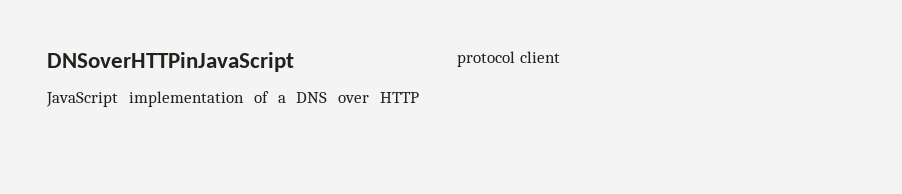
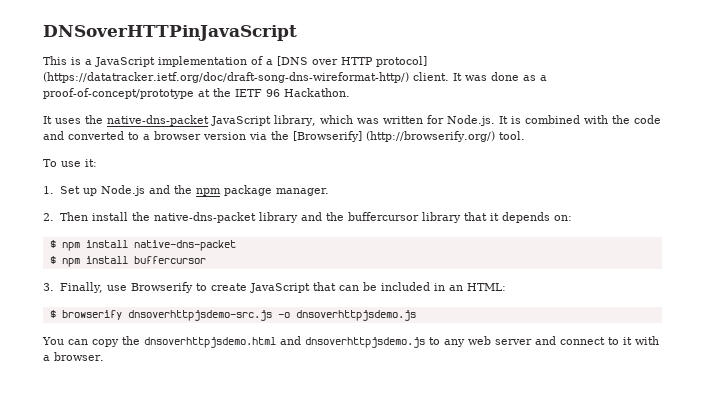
- JavaScript implementation of a DNS over HTTP protocol client
+ This is a JavaScript implementation of a [DNS over HTTP protocol] (https://datatracker.ietf.org/doc/draft-song-dns-wireformat-http/) client. It was done as a proof-of-concept/prototype at the IETF 96 Hackathon.
+ It uses the native-dns-packet JavaScript library, which was written for Node.js. It is combined with the code and converted to a browser version via the [Browserify] (http://browserify.org/) tool.
+ To use it:
+ 1. Set up Node.js and the npm package manager.
+ 2. Then install the native-dns-packet library and the buffercursor library that it depends on:
+ $ npm install native-dns-packet
+ $ npm install buffercursor
+ 3. Finally, use Browserify to create JavaScript that can be included in an HTML:
+ $ browserify dnsoverhttpjsdemo-src.js -o dnsoverhttpjsdemo.js
+ You can copy the dnsoverhttpjsdemo.html and dnsoverhttpjsdemo.js to any web server and connect to it with a browser.

